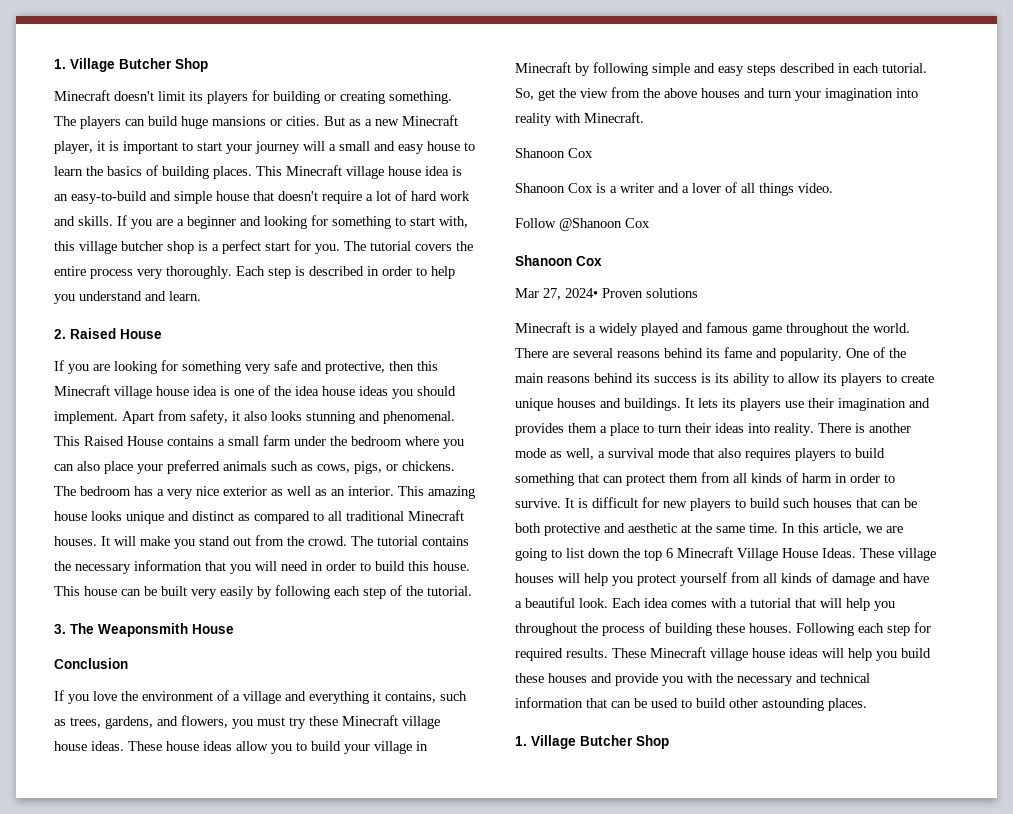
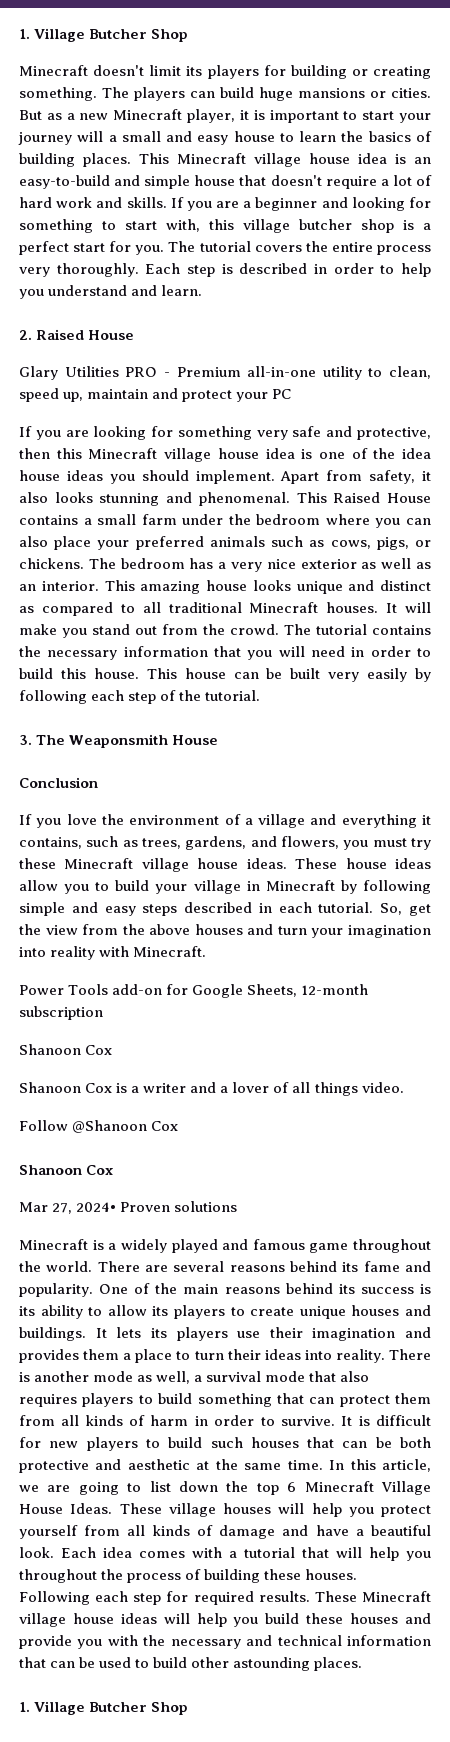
+ Glary Utilities PRO - Premium all-in-one utility to clean, speed up, maintain and protect your PC
+ Power Tools add-on for Google Sheets, 12-month subscription

